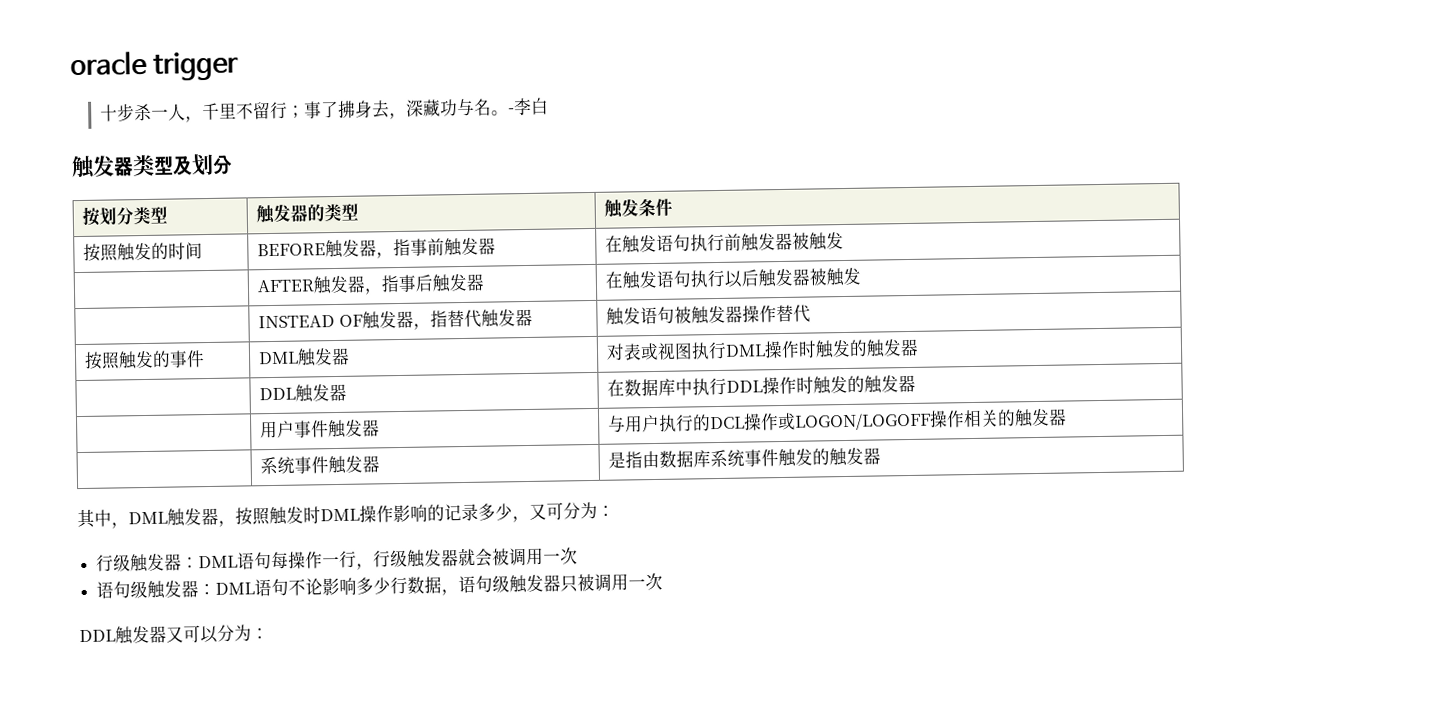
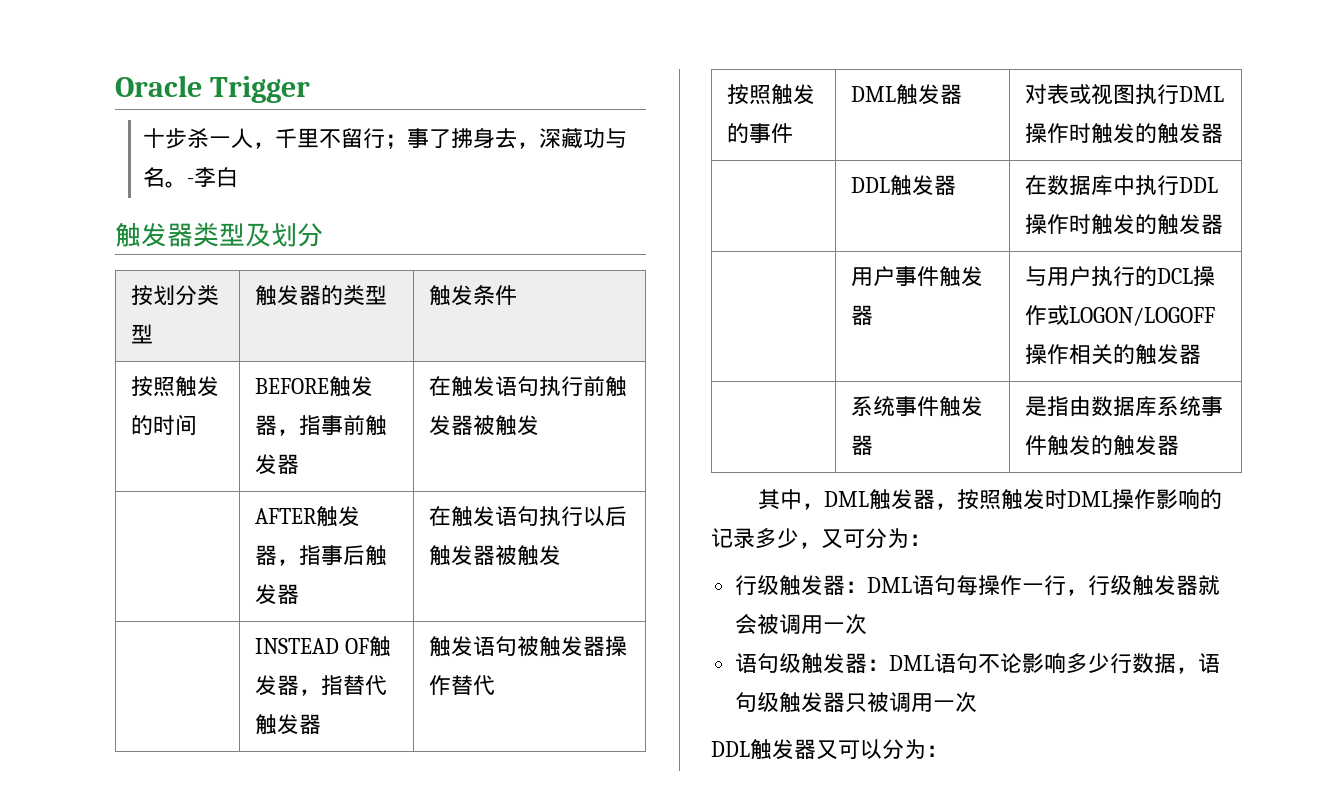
- oracle trigger
+ Oracle Trigger

